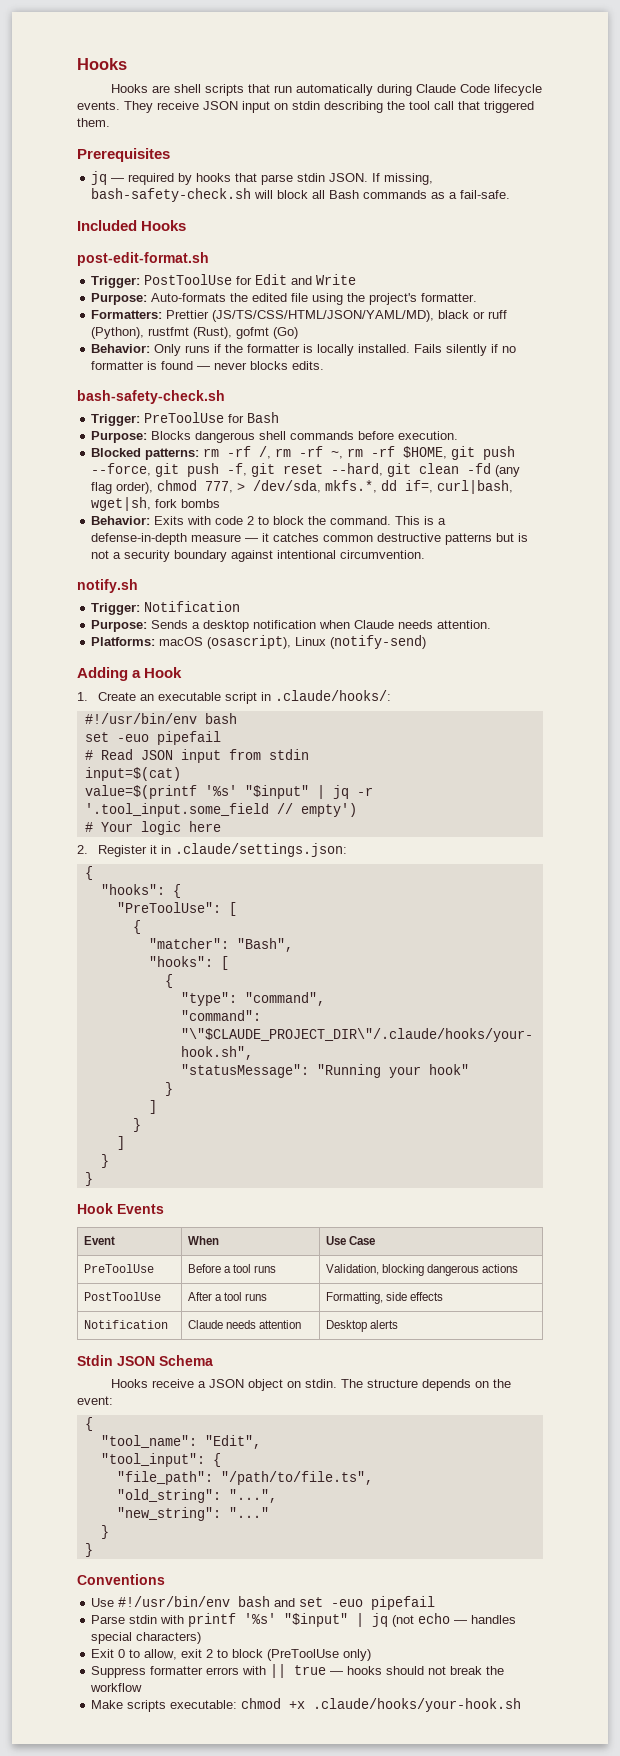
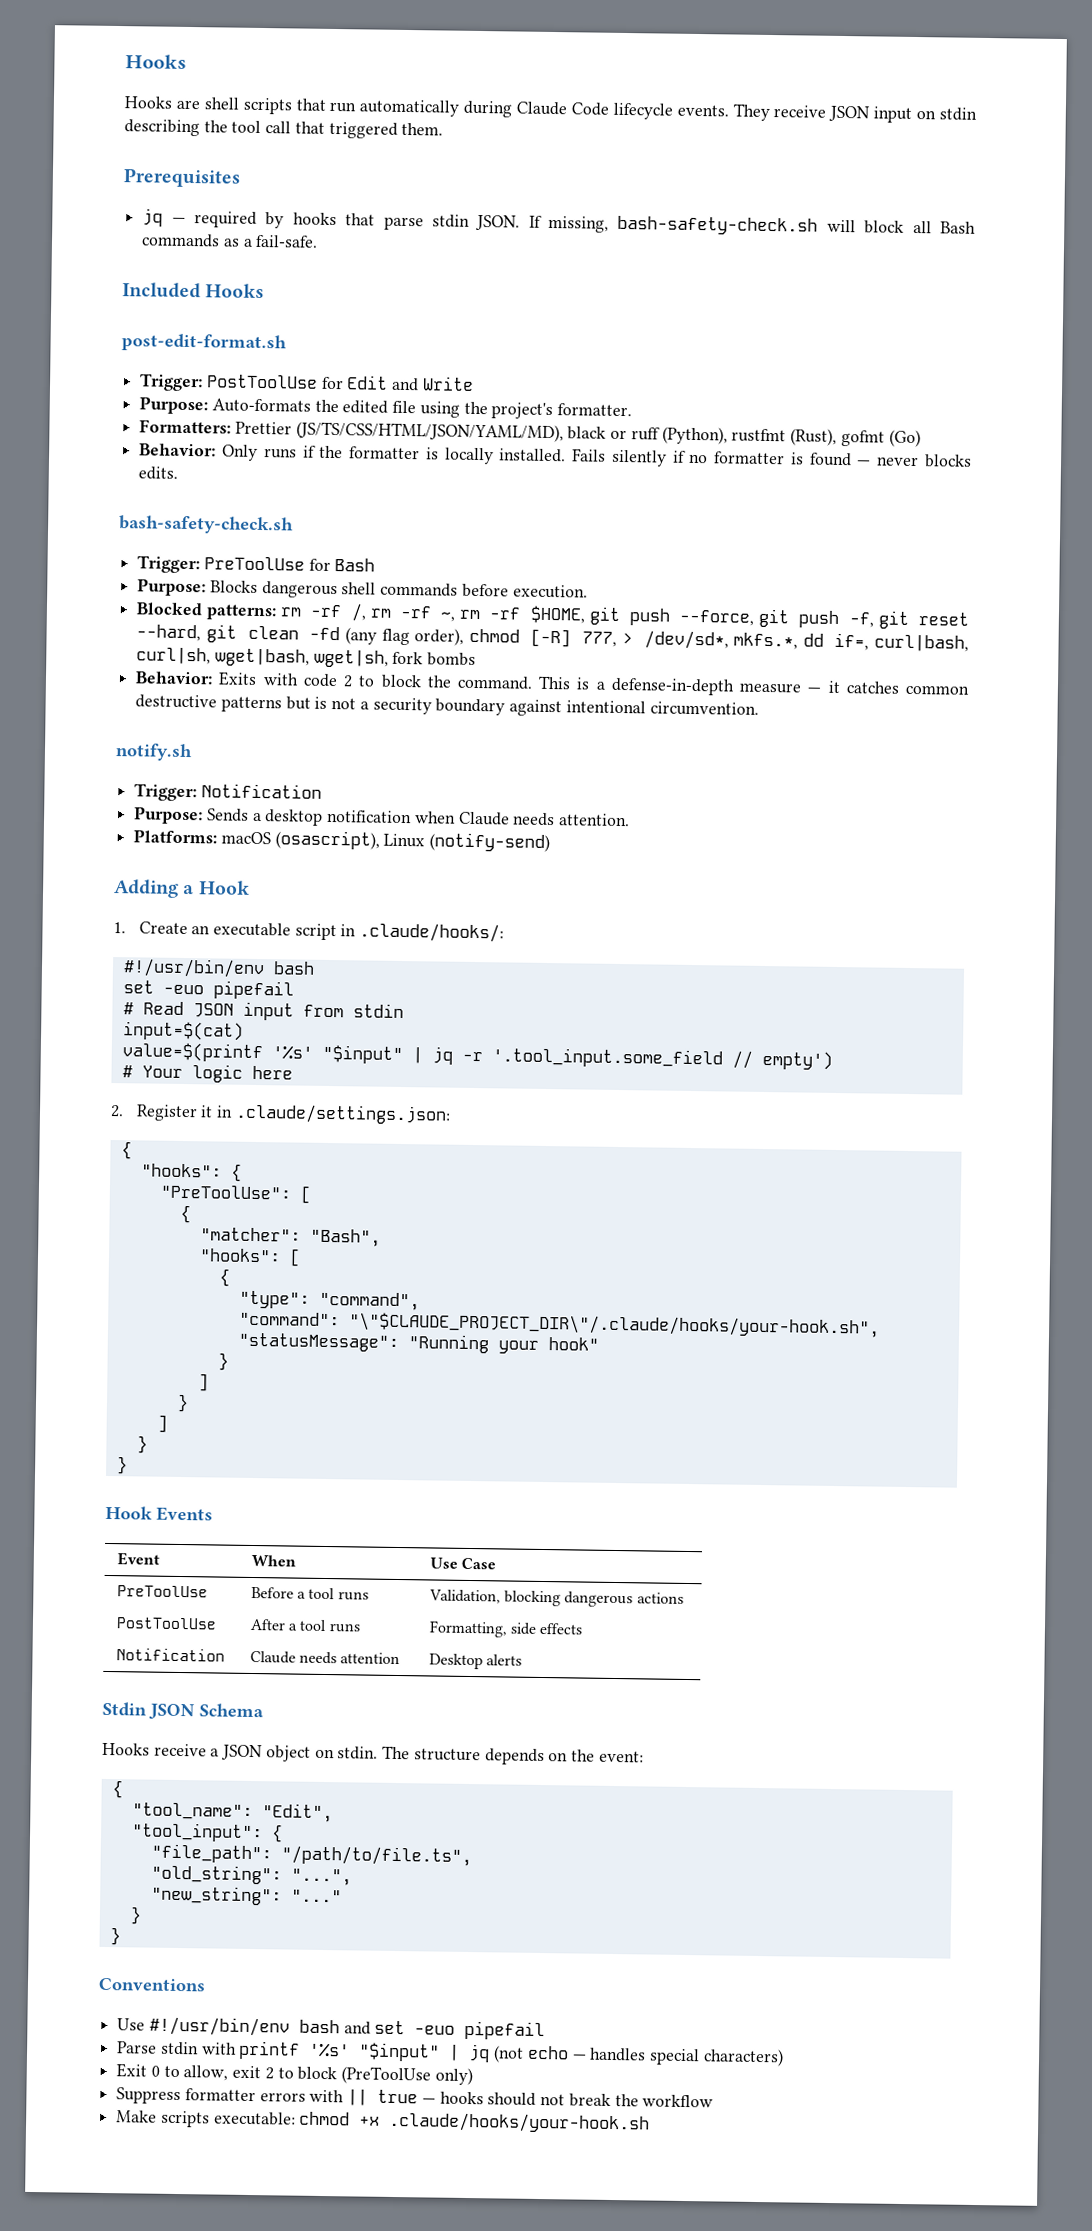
- Blocked patterns: rm -rf /, rm -rf ~, rm -rf $HOME, git push --force, git push -f, git reset --hard, git clean -fd (any flag order), chmod 777, > /dev/sda, mkfs.*, dd if=, curl|bash, wget|sh, fork bombs
+ Blocked patterns: rm -rf /, rm -rf ~, rm -rf $HOME, git push --force, git push -f, git reset --hard, git clean -fd (any flag order), chmod [-R] 777, > /dev/sd*, mkfs.*, dd if=, curl|bash, curl|sh, wget|bash, wget|sh, fork bombs

